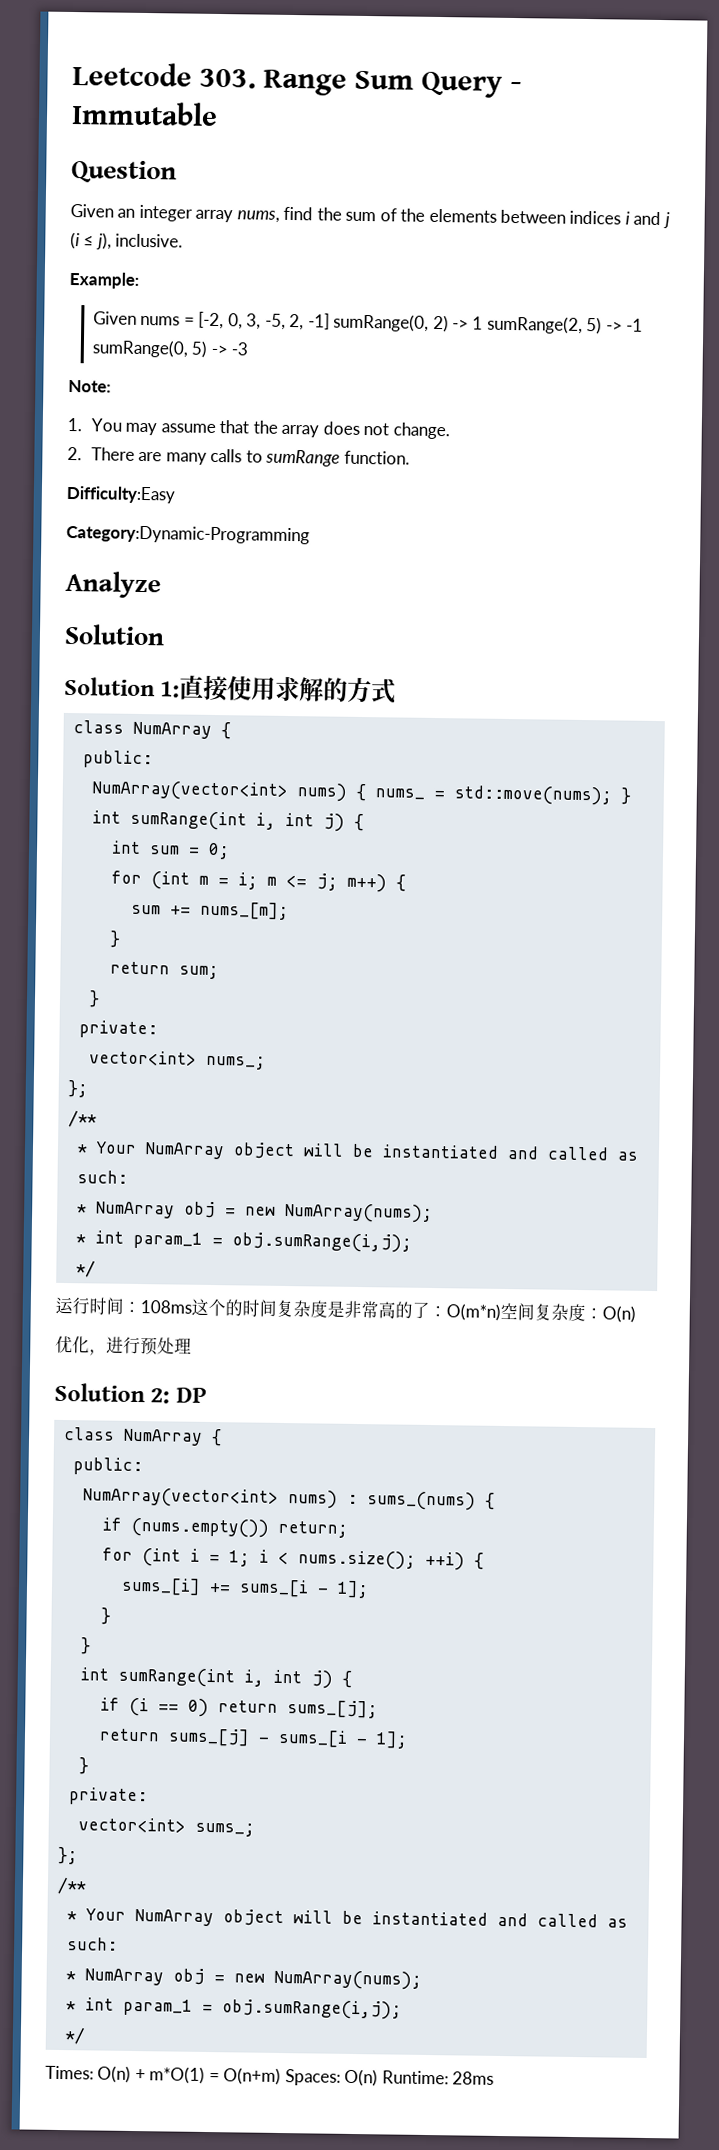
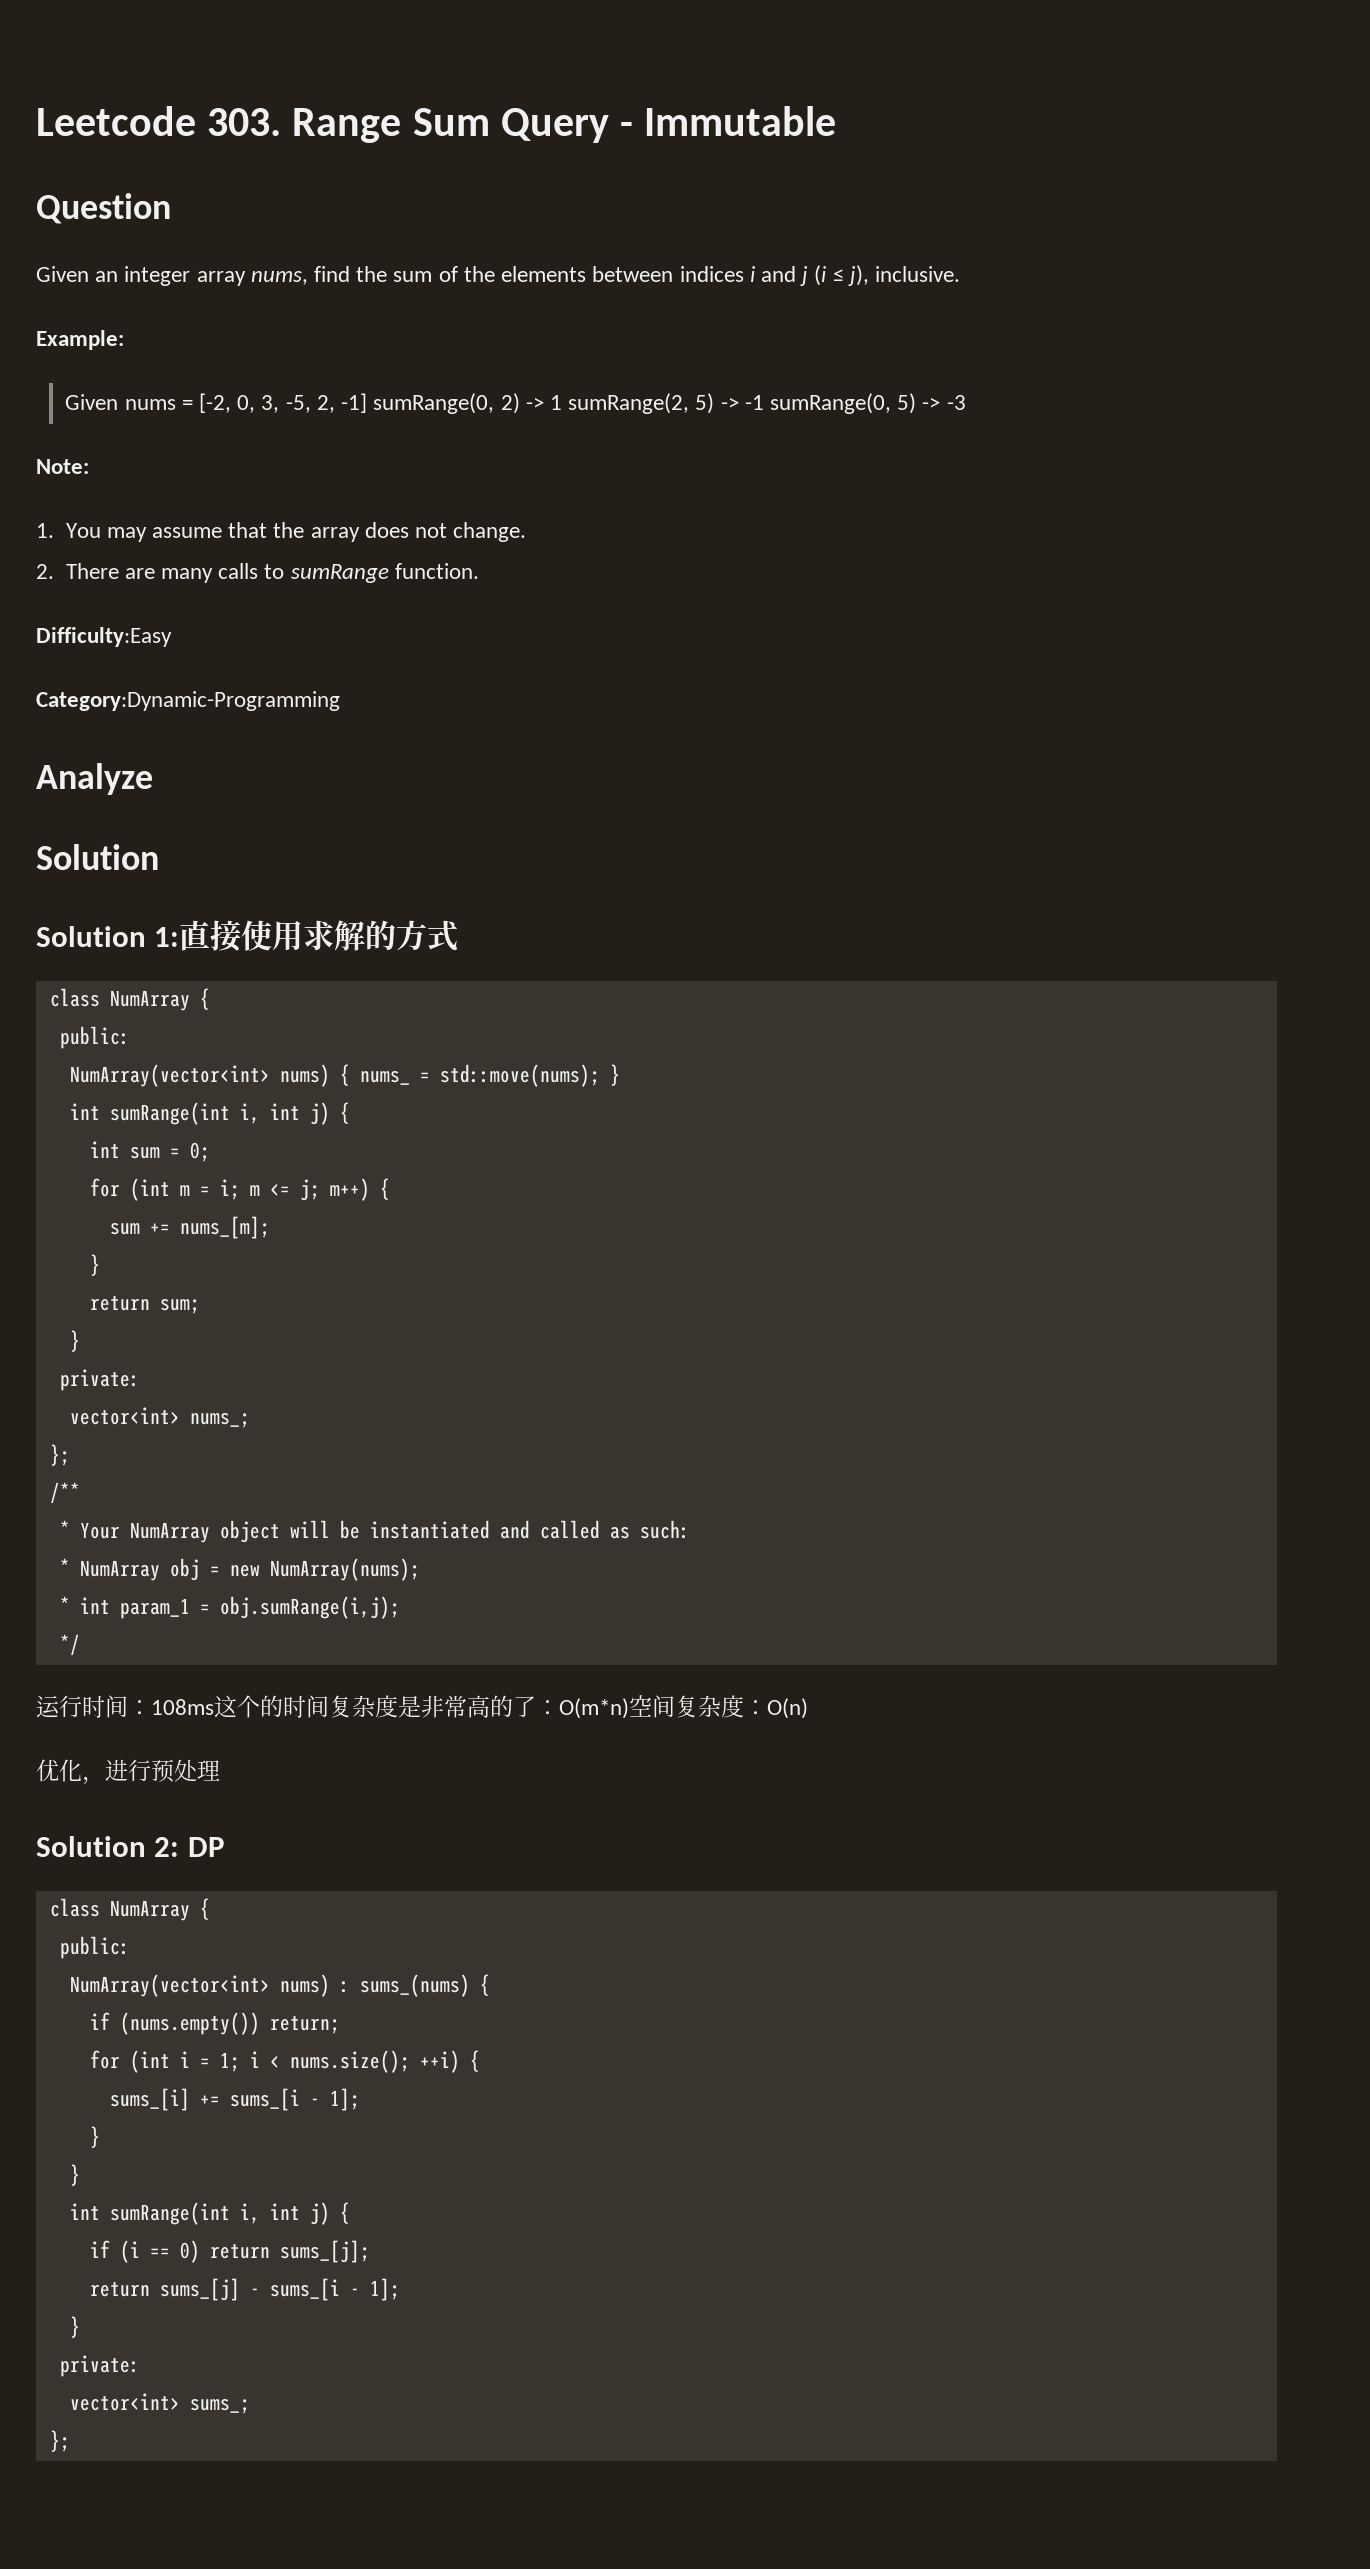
  vector<int> sums_;
  };
- /**
- * Your NumArray object will be instantiated and called as such:
- * NumArray obj = new NumArray(nums);
- * int param_1 = obj.sumRange(i,j);
- */
- Times: O(n) + m*O(1) = O(n+m) Spaces: O(n) Runtime: 28ms

